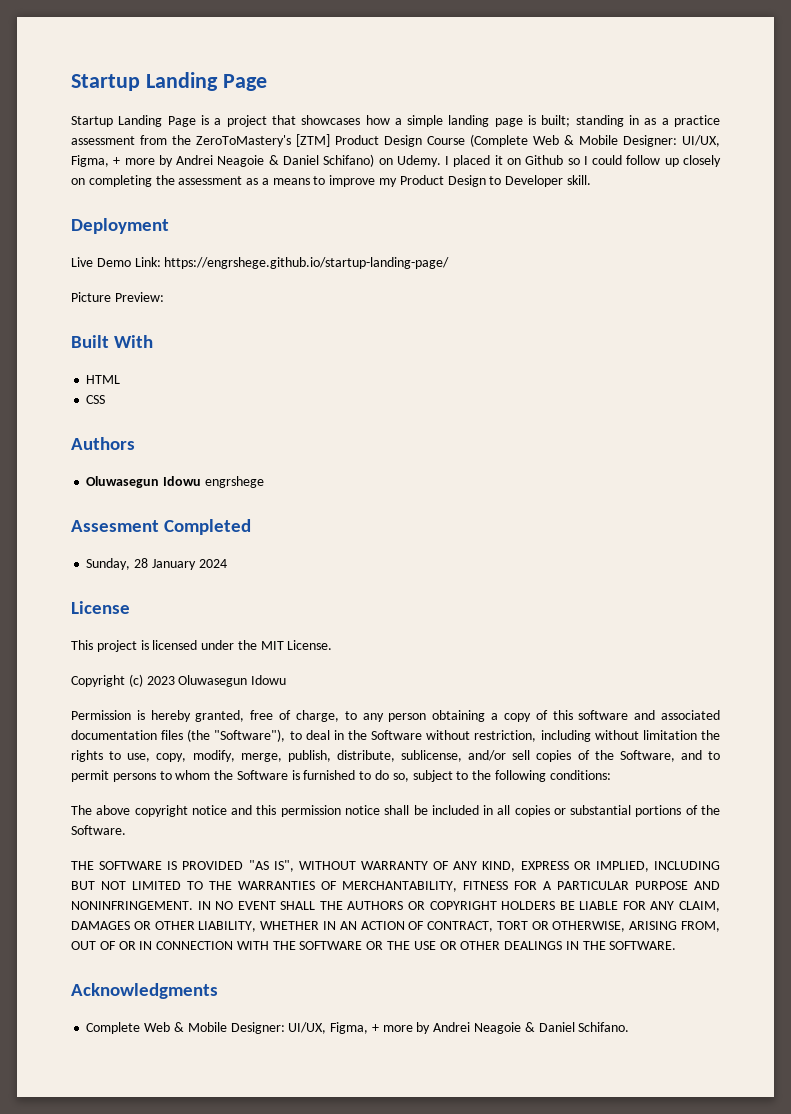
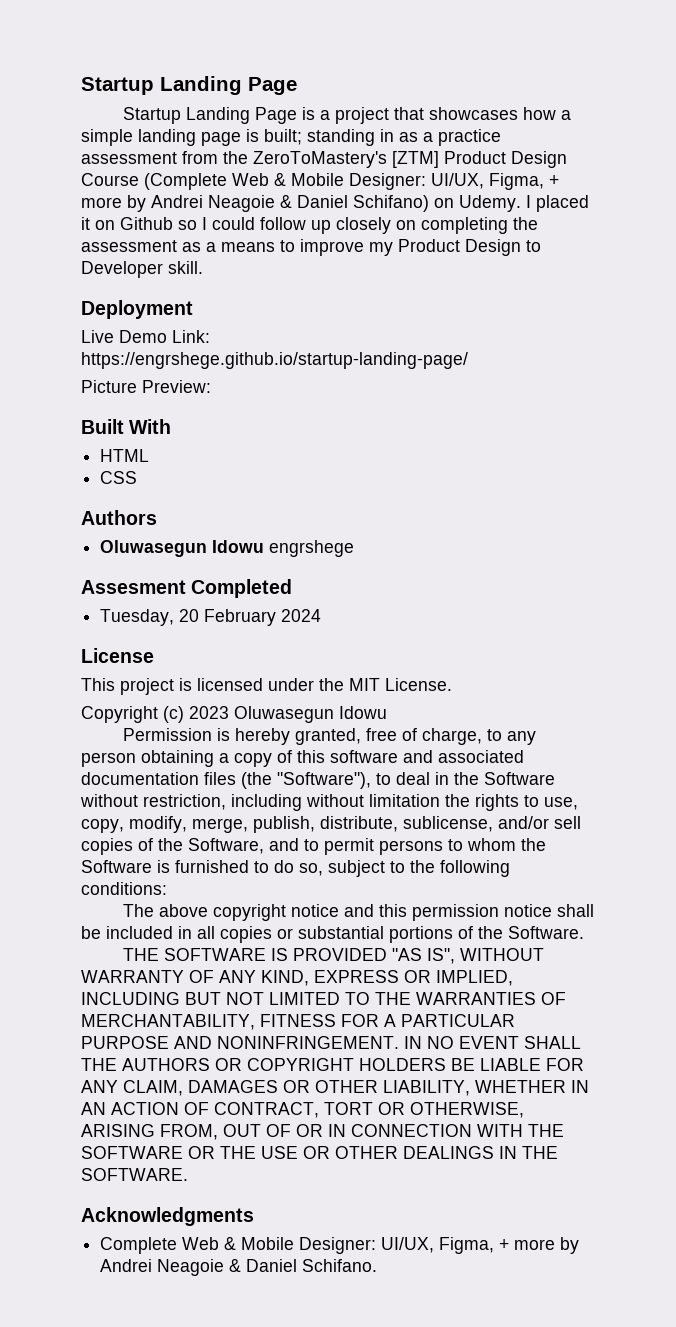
- Sunday, 28 January 2024
+ Tuesday, 20 February 2024

